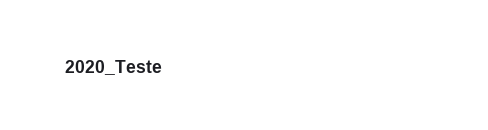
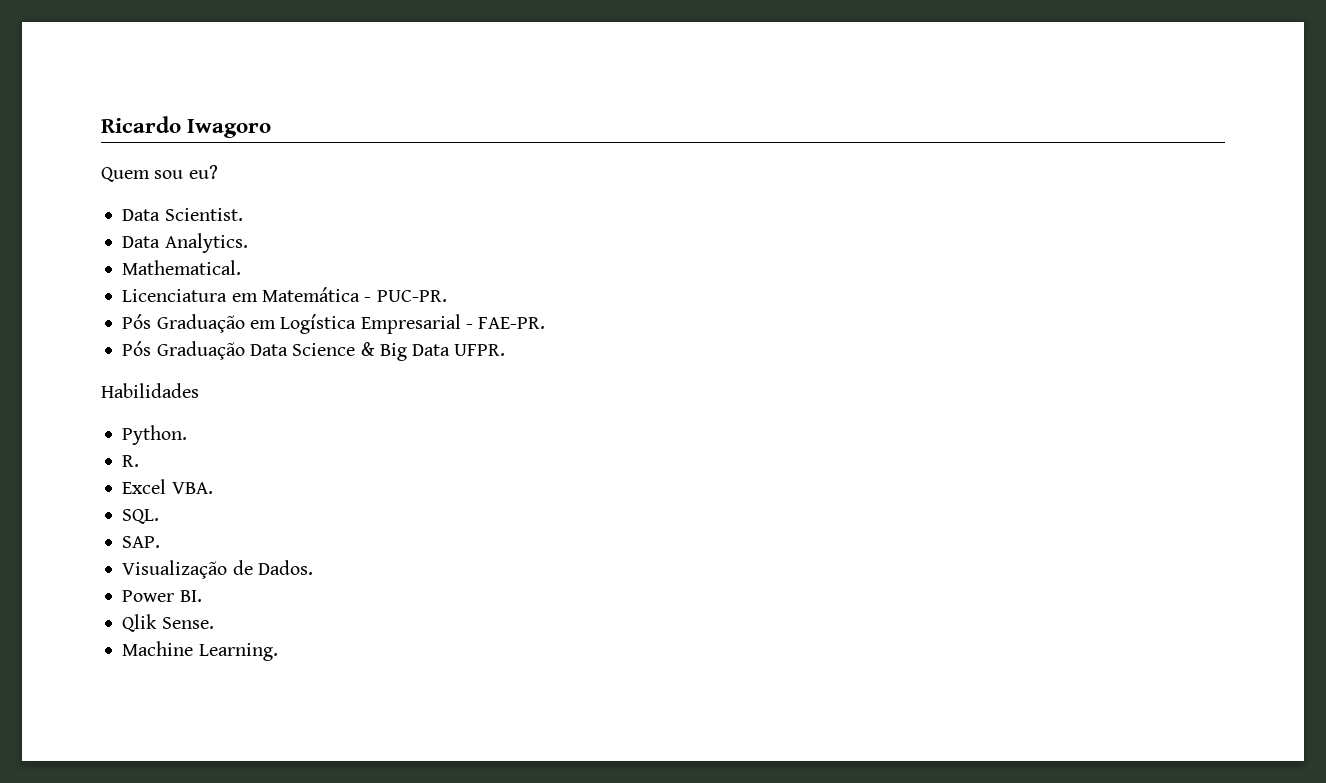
- 2020_Teste
+ Ricardo Iwagoro
+ Quem sou eu?
+ Data Scientist.
+ Data Analytics.
+ Mathematical.
+ Licenciatura em Matemática - PUC-PR.
+ Pós Graduação em Logística Empresarial - FAE-PR.
+ Pós Graduação Data Science & Big Data UFPR.
+ Habilidades
+ Python.
+ R.
+ Excel VBA.
+ SQL.
+ SAP.
+ Visualização de Dados.
+ Power BI.
+ Qlik Sense.
+ Machine Learning.

